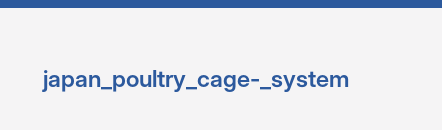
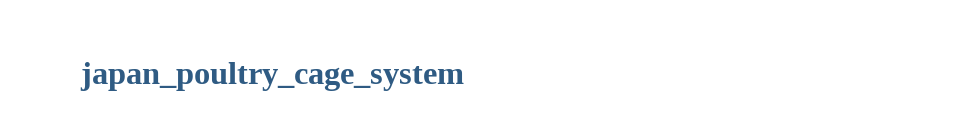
- japan_poultry_cage-_system
+ japan_poultry_cage_system

